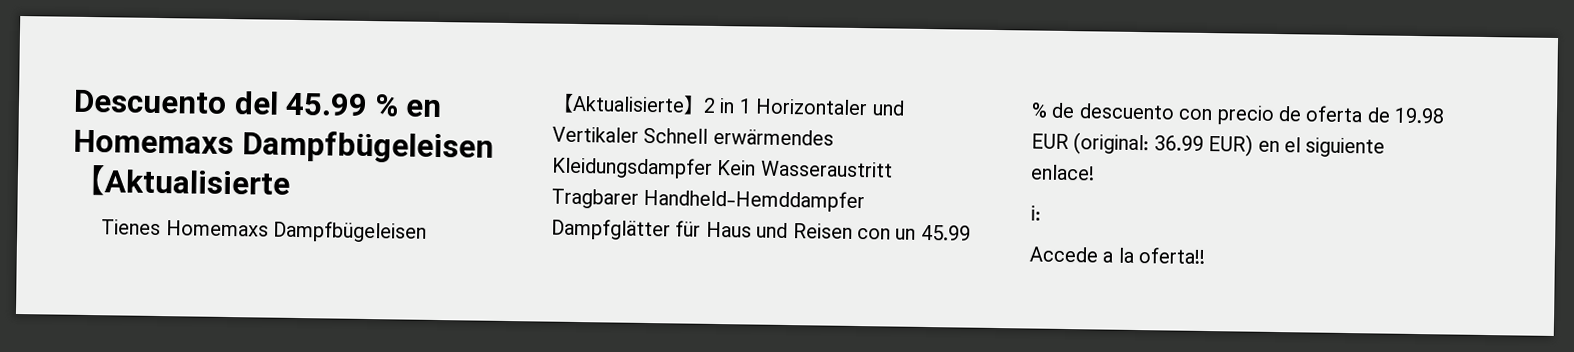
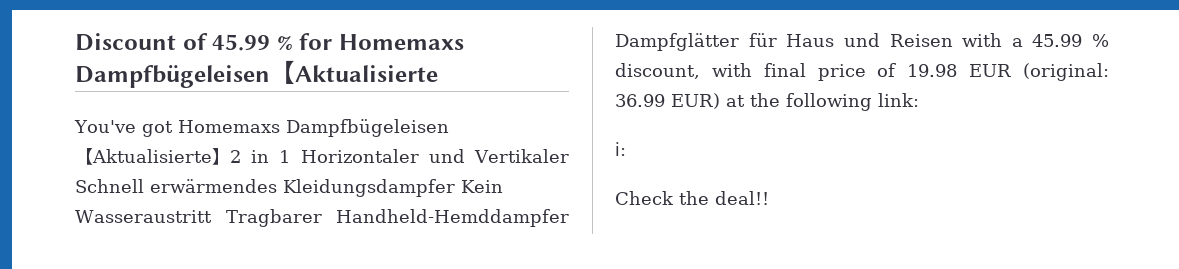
- Descuento del 45.99 % en Homemaxs Dampfbügeleisen【Aktualisierte
+ Discount of 45.99 % for Homemaxs Dampfbügeleisen【Aktualisierte
- Tienes Homemaxs Dampfbügeleisen【Aktualisierte】2 in 1 Horizontaler und Vertikaler Schnell erwärmendes Kleidungsdampfer Kein Wasseraustritt Tragbarer Handheld-Hemddampfer Dampfglätter für Haus und Reisen con un 45.99 % de descuento con precio de oferta de 19.98 EUR (original: 36.99 EUR) en el siguiente enlace!
+ You've got Homemaxs Dampfbügeleisen【Aktualisierte】2 in 1 Horizontaler und Vertikaler Schnell erwärmendes Kleidungsdampfer Kein Wasseraustritt Tragbarer Handheld-Hemddampfer Dampfglätter für Haus und Reisen with a 45.99 % discount, with final price of 19.98 EUR (original: 36.99 EUR) at the following link:
  ℹ:
- Accede a la oferta!!
+ Check the deal!!

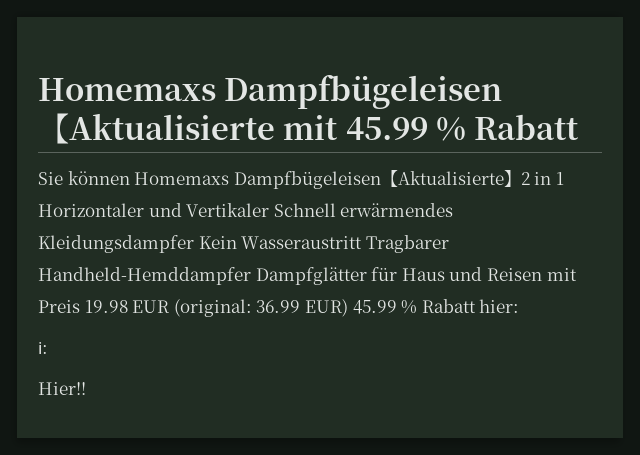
- Discount of 45.99 % for Homemaxs Dampfbügeleisen【Aktualisierte
- You've got Homemaxs Dampfbügeleisen【Aktualisierte】2 in 1 Horizontaler und Vertikaler Schnell erwärmendes Kleidungsdampfer Kein Wasseraustritt Tragbarer Handheld-Hemddampfer Dampfglätter für Haus und Reisen with a 45.99 % discount, with final price of 19.98 EUR (original: 36.99 EUR) at the following link:
+ Homemaxs Dampfbügeleisen【Aktualisierte mit 45.99 % Rabatt
+ Sie können Homemaxs Dampfbügeleisen【Aktualisierte】2 in 1 Horizontaler und Vertikaler Schnell erwärmendes Kleidungsdampfer Kein Wasseraustritt Tragbarer Handheld-Hemddampfer Dampfglätter für Haus und Reisen mit Preis 19.98 EUR (original: 36.99 EUR) 45.99 % Rabatt hier:
  ℹ:
- Check the deal!!
+ Hier!!

